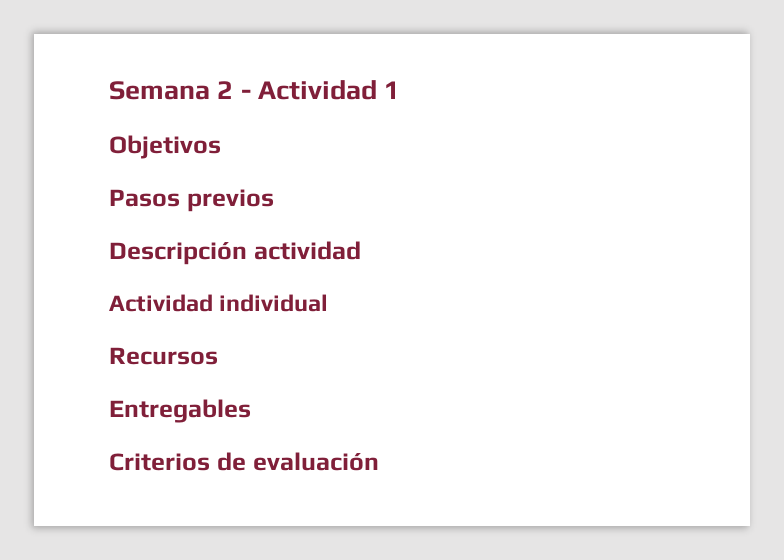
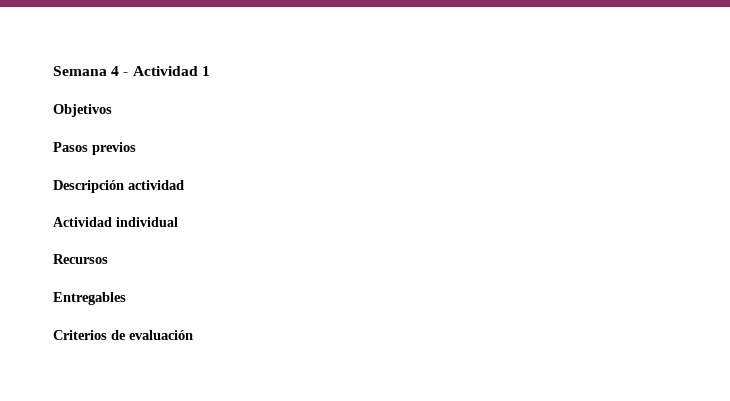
- Semana 2 - Actividad 1
+ Semana 4 - Actividad 1

